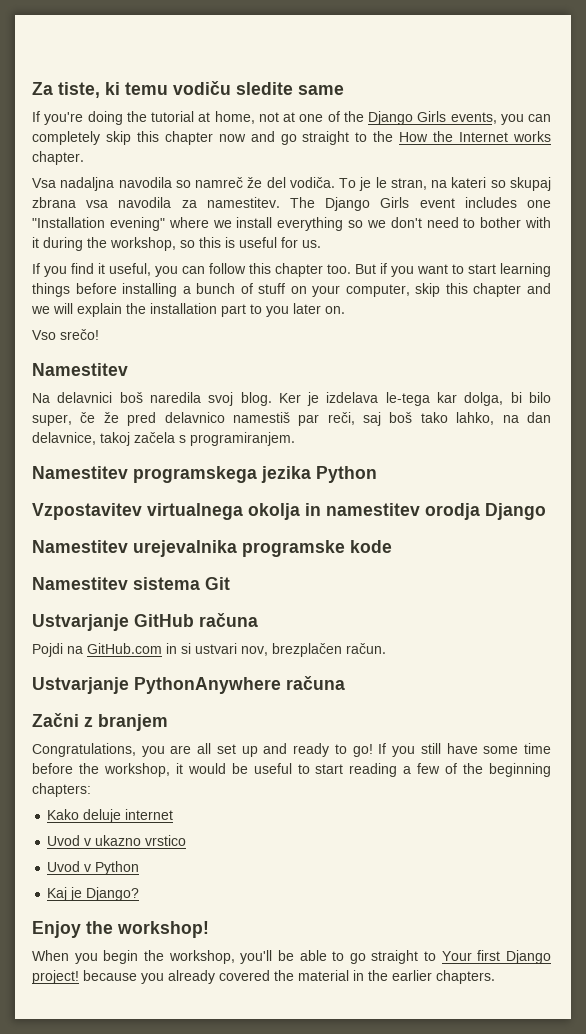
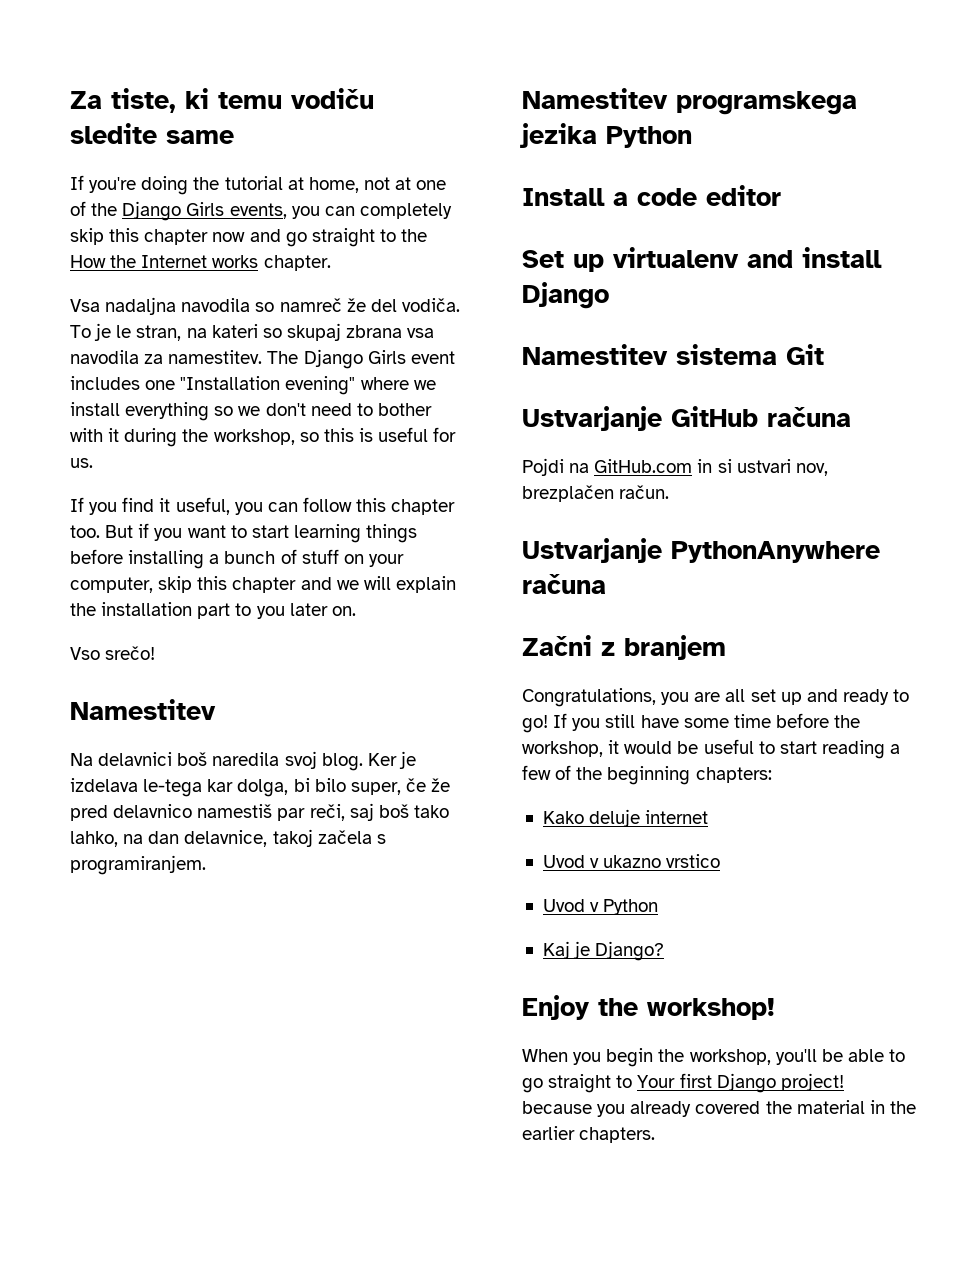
- Vzpostavitev virtualnega okolja in namestitev orodja Django
- Namestitev urejevalnika programske kode
+ Install a code editor
+ Set up virtualenv and install Django

